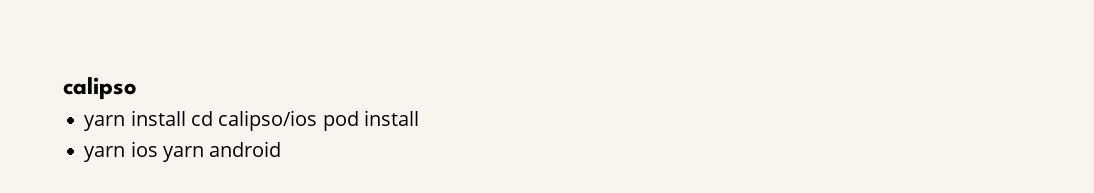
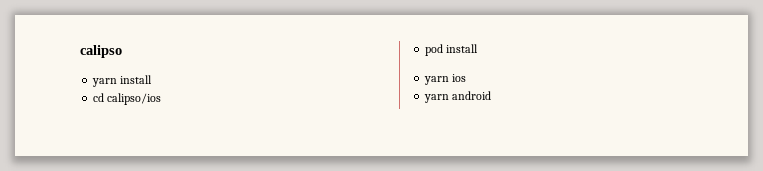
- yarn install cd calipso/ios pod install
+ yarn install
+ cd calipso/ios
+ pod install
- yarn ios yarn android
+ yarn ios
+ yarn android

